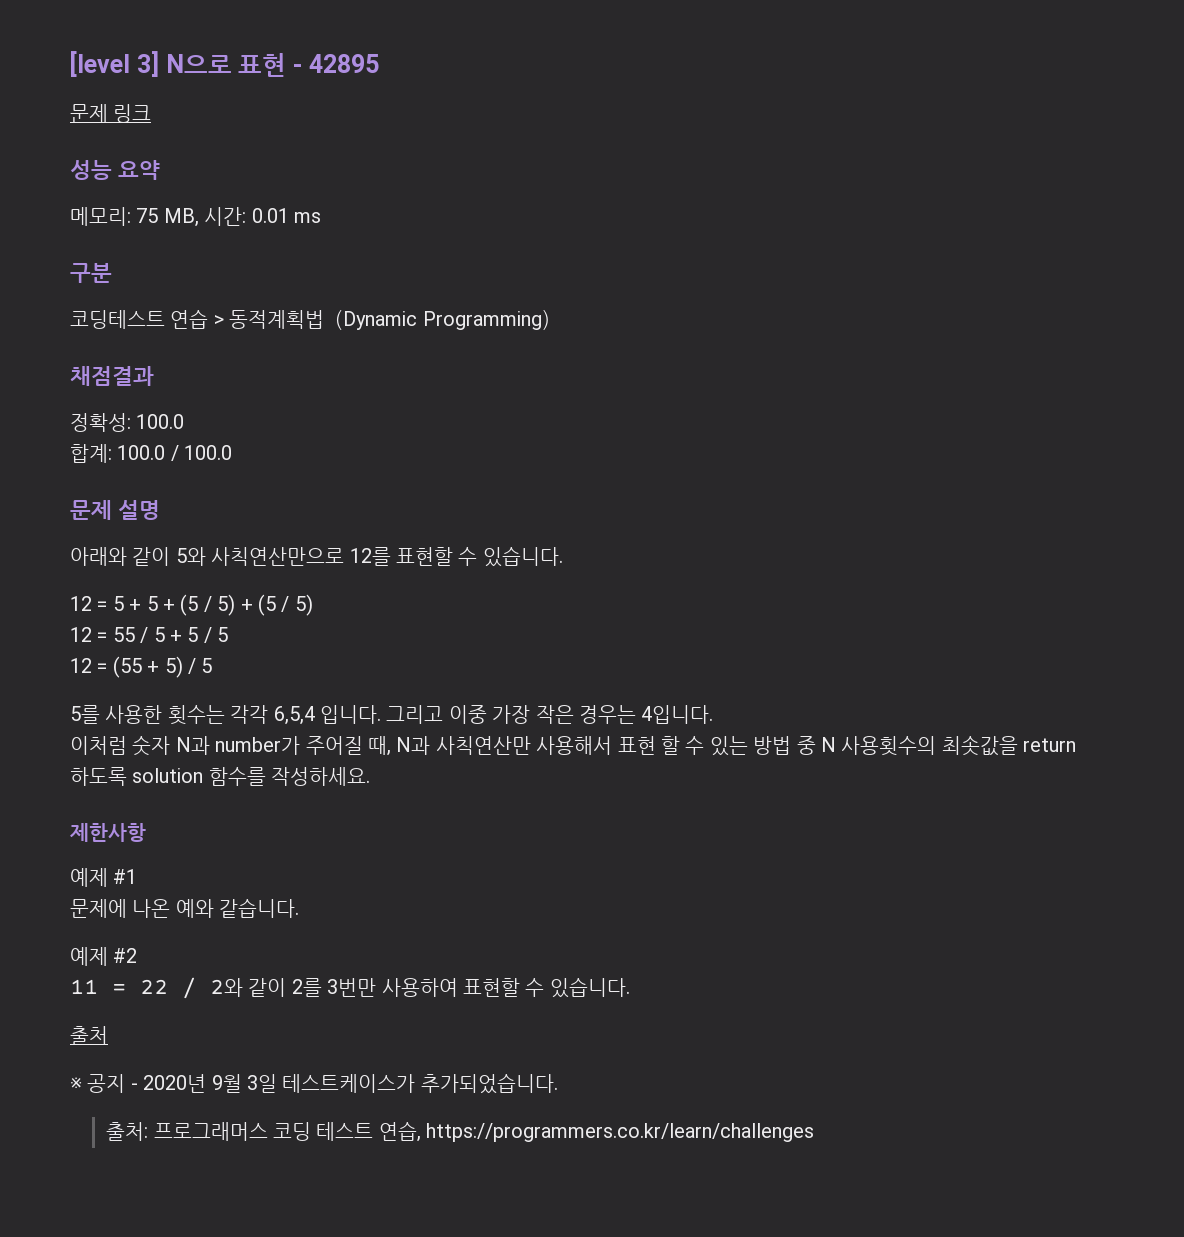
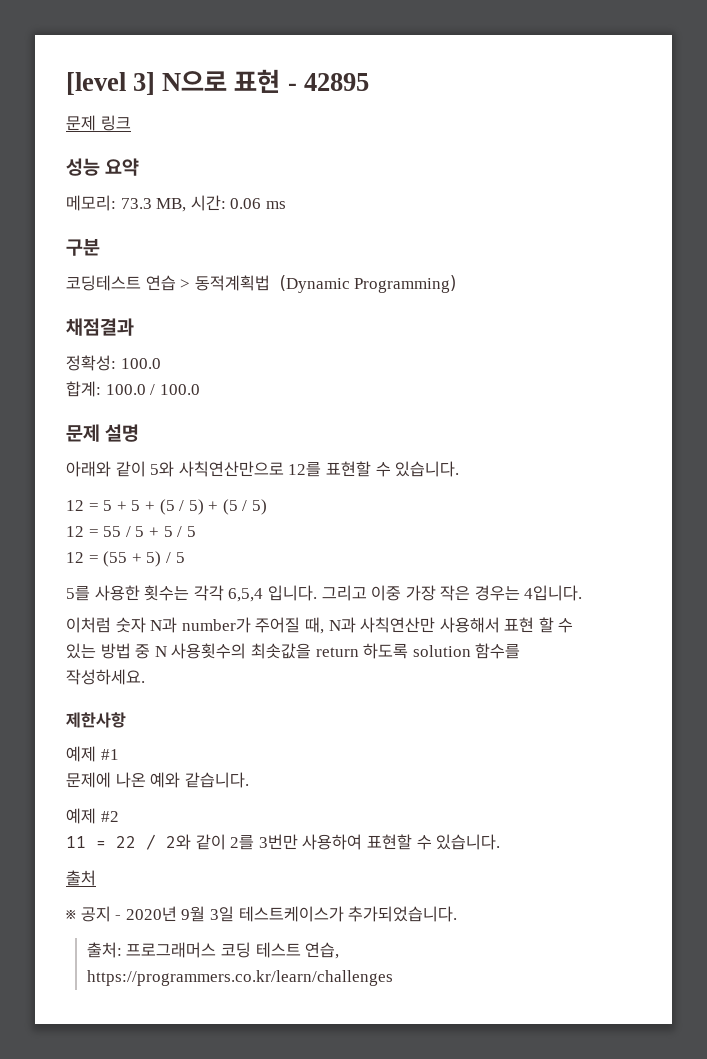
- 메모리: 75 MB, 시간: 0.01 ms
+ 메모리: 73.3 MB, 시간: 0.06 ms

